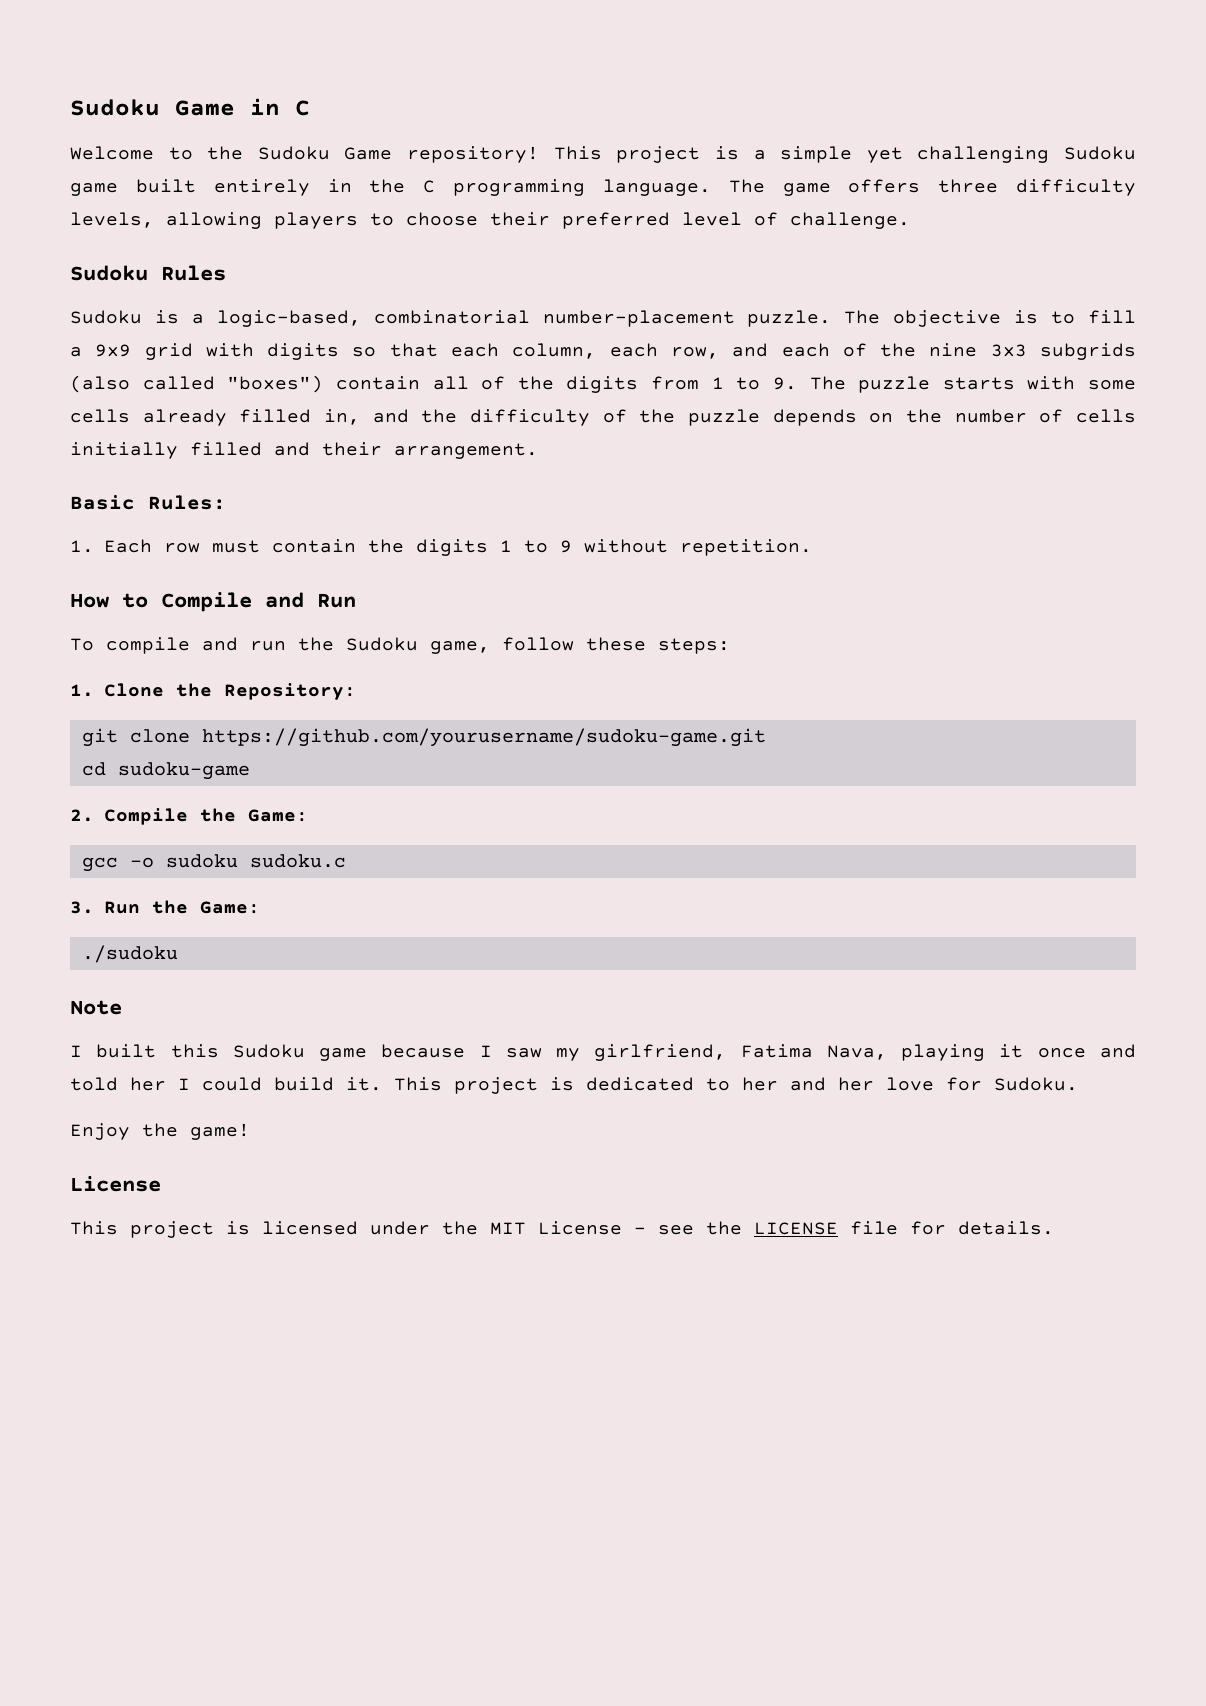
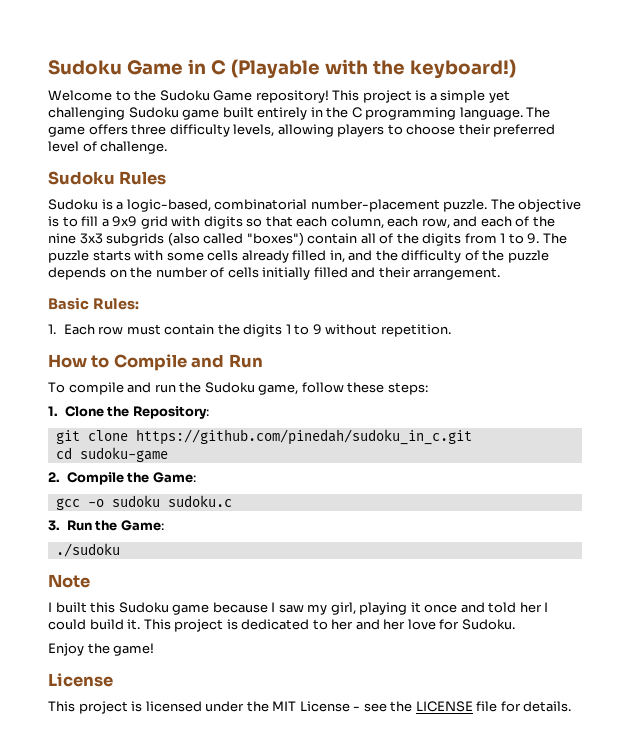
- Sudoku Game in C
+ Sudoku Game in C (Playable with the keyboard!)
- git clone https://github.com/yourusername/sudoku-game.git
+ git clone https://github.com/pinedah/sudoku_in_c.git
- I built this Sudoku game because I saw my girlfriend, Fatima Nava, playing it once and told her I could build it.
+ I built this Sudoku game because I saw my girl, playing it once and told her I could build it.

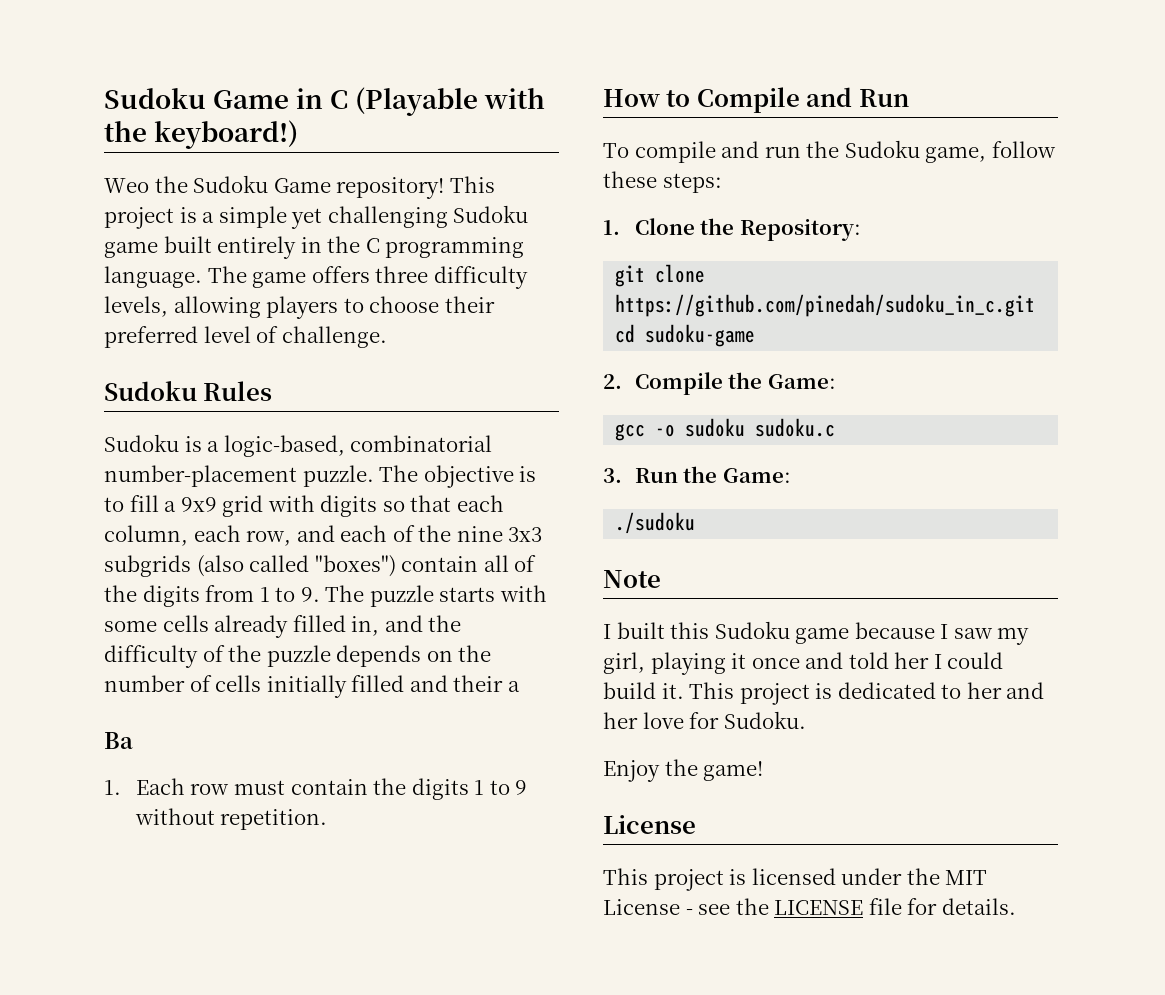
- Welcome to the Sudoku Game repository!
+ Weo the Sudoku Game repository!
- The objective is to fill a 9x9 grid with digits so that each column, each row, and each of the nine 3x3 subgrids (also called "boxes") contain all of the digits from 1 to 9. The puzzle starts with some cells already filled in, and the difficulty of the puzzle depends on the number of cells initially filled and their arrangement.
- Basic Rules:
+ The objective is to fill a 9x9 grid with digits so that each column, each row, and each of the nine 3x3 subgrids (also called "boxes") contain all of the digits from 1 to 9. The puzzle starts with some cells already filled in, and the difficulty of the puzzle depends on the number of cells initially filled and their a
+ Ba

